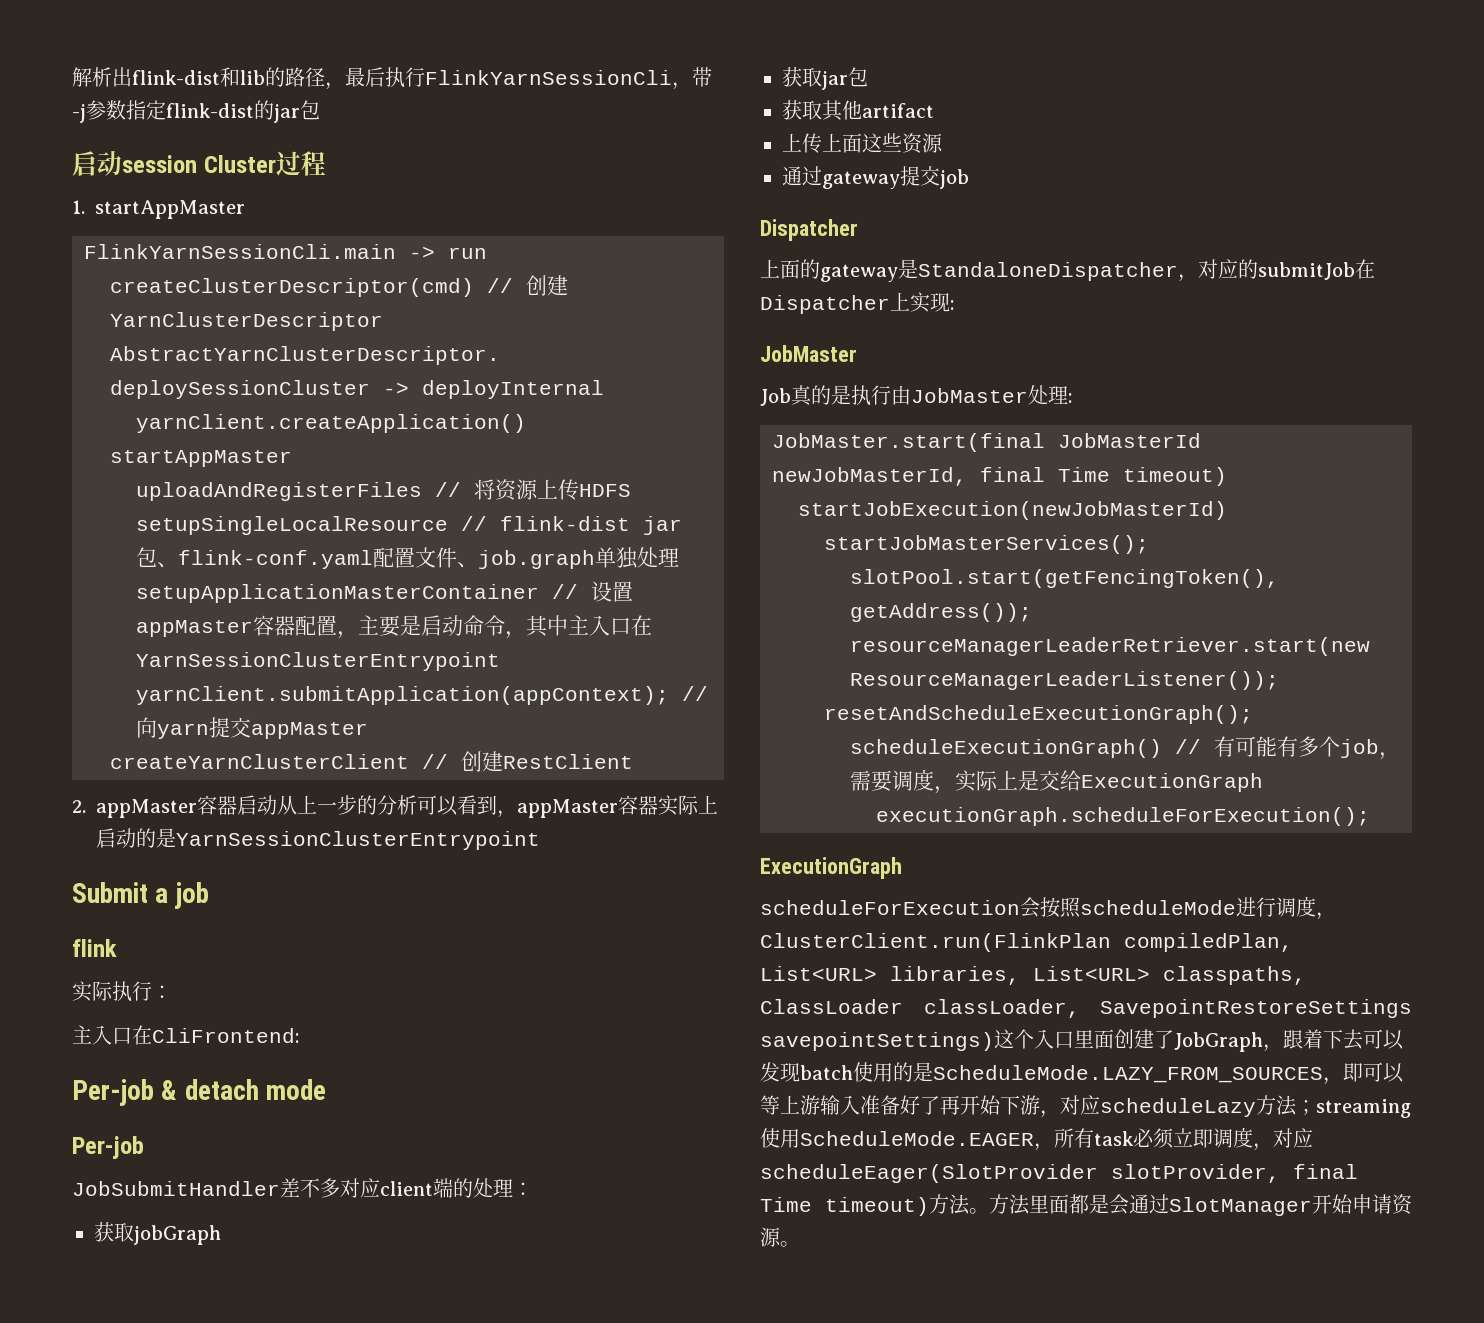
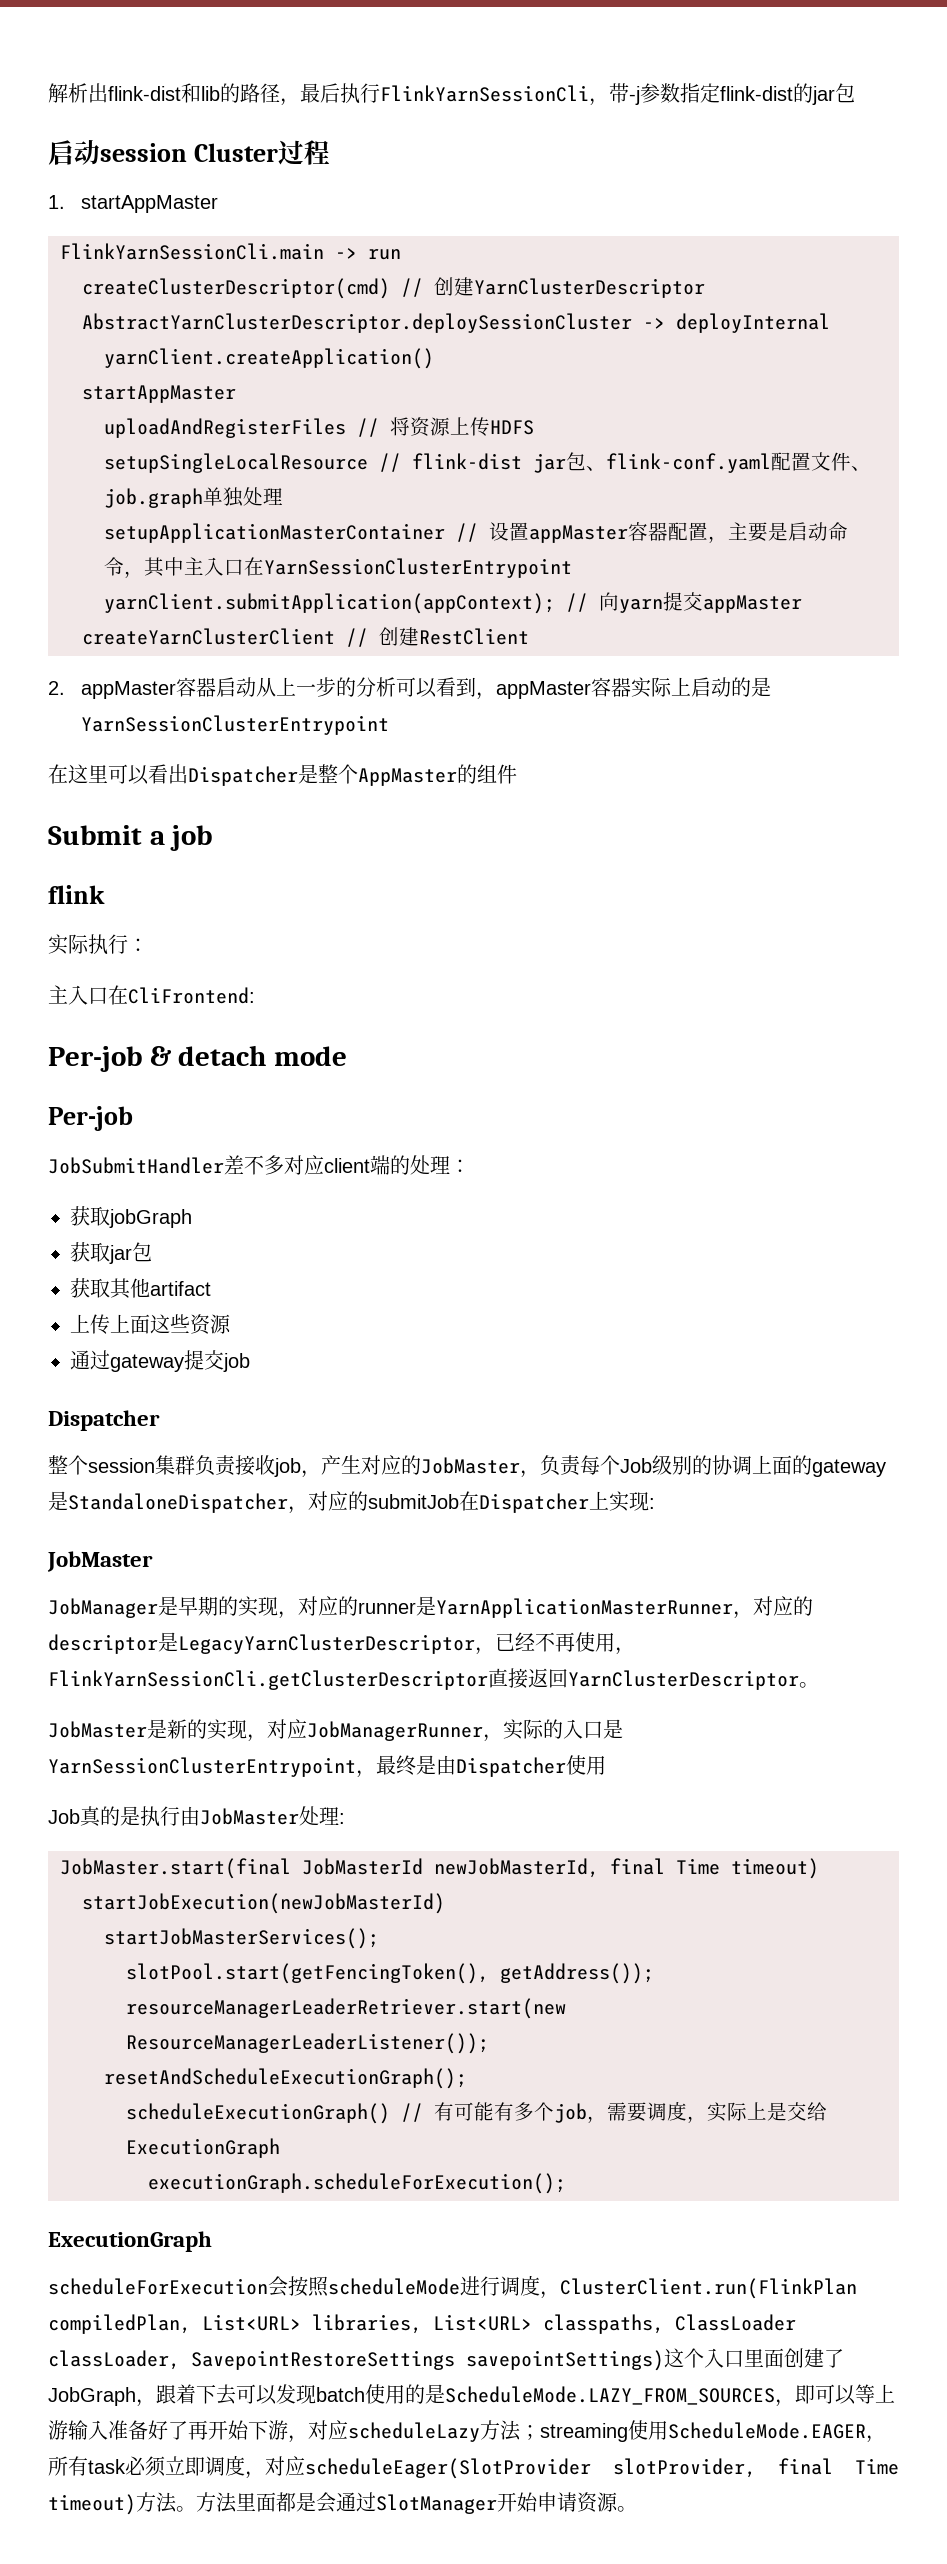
+ 在这里可以看出Dispatcher是整个AppMaster的组件
- 上面的gateway是StandaloneDispatcher，对应的submitJob在Dispatcher上实现:
+ 整个session集群负责接收job，产生对应的JobMaster，负责每个Job级别的协调上面的gateway是StandaloneDispatcher，对应的submitJob在Dispatcher上实现:
+ JobManager是早期的实现，对应的runner是YarnApplicationMasterRunner，对应的descriptor是LegacyYarnClusterDescriptor，已经不再使用，FlinkYarnSessionCli.getClusterDescriptor直接返回YarnClusterDescriptor。
+ JobMaster是新的实现，对应JobManagerRunner，实际的入口是YarnSessionClusterEntrypoint，最终是由Dispatcher使用

